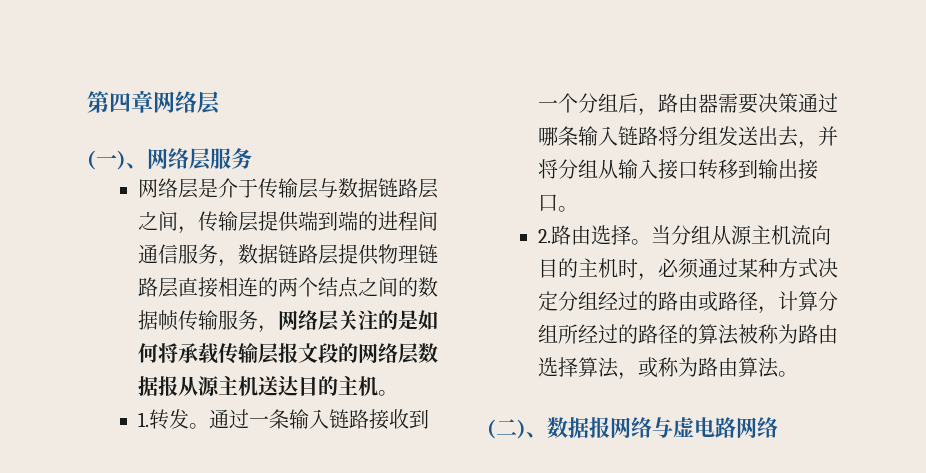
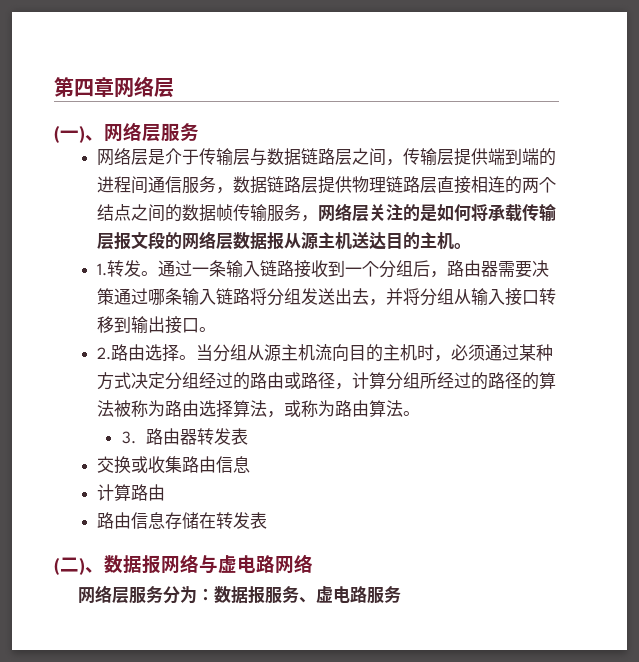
+ 3.路由器转发表
+ 交换或收集路由信息
+ 计算路由
+ 路由信息存储在转发表
+ 网络层服务分为：数据报服务、虚电路服务

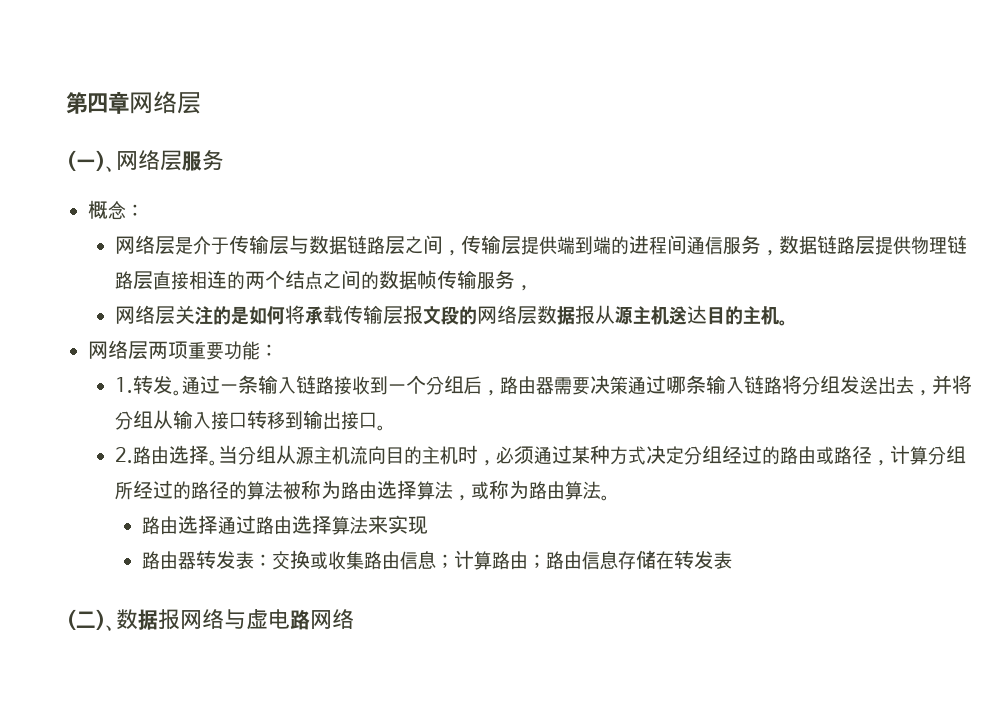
+ 概念：
- 网络层是介于传输层与数据链路层之间，传输层提供端到端的进程间通信服务，数据链路层提供物理链路层直接相连的两个结点之间的数据帧传输服务，网络层关注的是如何将承载传输层报文段的网络层数据报从源主机送达目的主机。
+ 网络层是介于传输层与数据链路层之间，传输层提供端到端的进程间通信服务，数据链路层提供物理链路层直接相连的两个结点之间的数据帧传输服务，
+ 网络层关注的是如何将承载传输层报文段的网络层数据报从源主机送达目的主机。
+ 网络层两项重要功能：
- 3.路由器转发表
- 交换或收集路由信息
- 计算路由
- 路由信息存储在转发表
+ 路由选择通过路由选择算法来实现
+ 路由器转发表：交换或收集路由信息；计算路由；路由信息存储在转发表
- 网络层服务分为：数据报服务、虚电路服务

